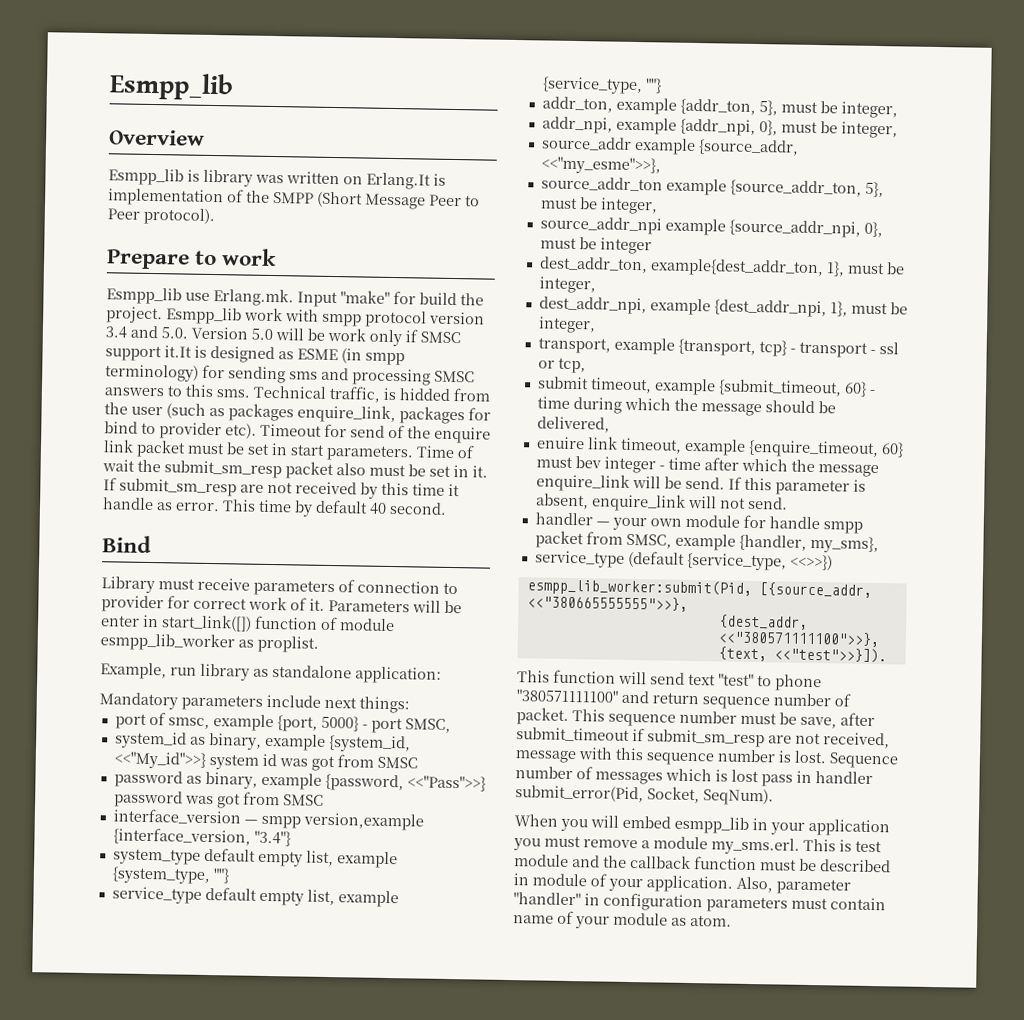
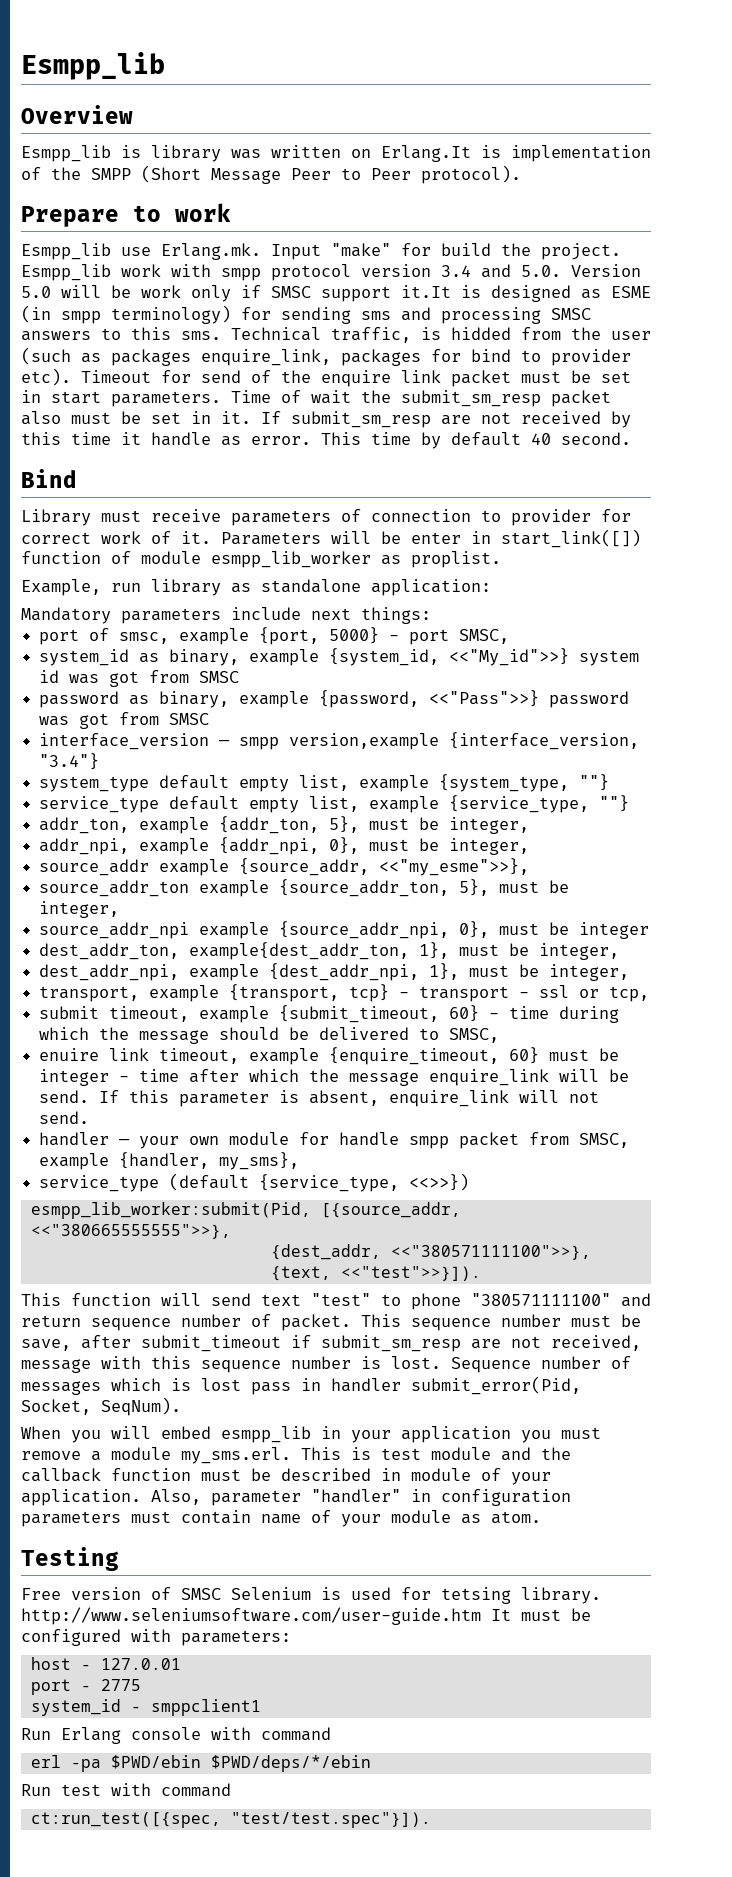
- submit timeout, example {submit_timeout, 60} - time during which the message should be delivered,
+ submit timeout, example {submit_timeout, 60} - time during which the message should be delivered to SMSC,
- enuire link timeout, example {enquire_timeout, 60} must bev integer - time after which the message enquire_link will be send.
+ enuire link timeout, example {enquire_timeout, 60} must be integer - time after which the message enquire_link will be send.
+ Testing
+ Free version of SMSC Selenium is used for tetsing library. http://www.seleniumsoftware.com/user-guide.htm It must be configured with parameters:
+ host - 127.0.01
+ port - 2775
+ system_id - smppclient1
+ Run Erlang console with command
+ erl -pa $PWD/ebin $PWD/deps/*/ebin
+ Run test with command
+ ct:run_test([{spec, "test/test.spec"}]).

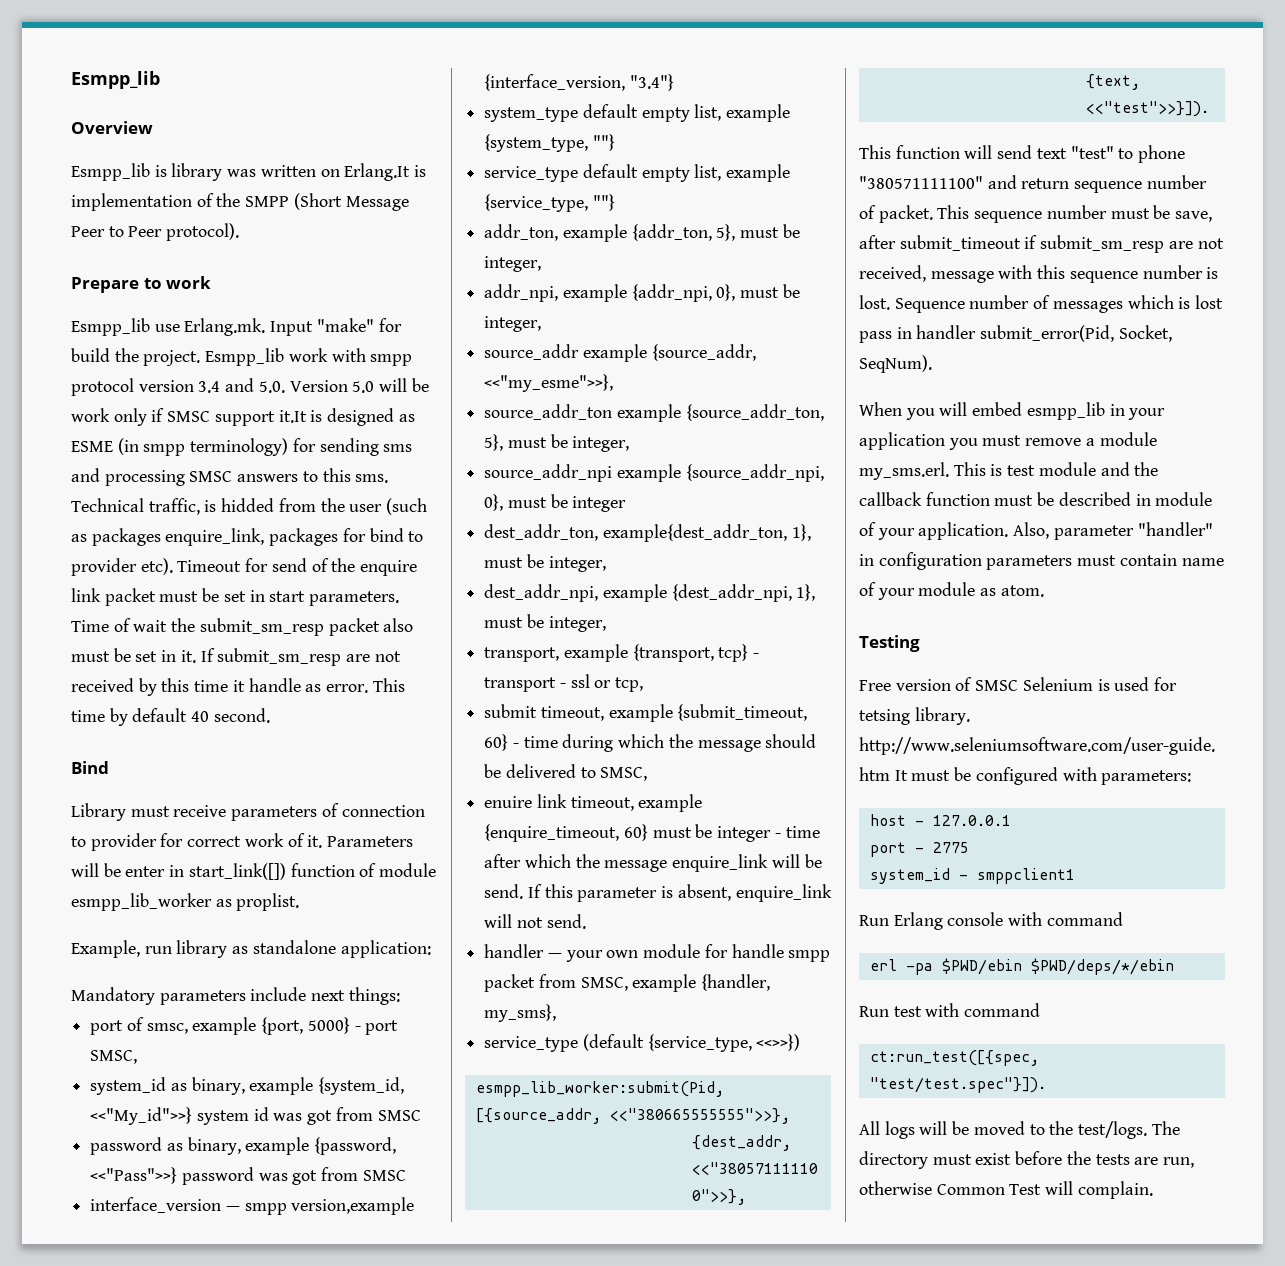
- host - 127.0.01
+ host - 127.0.0.1
+ All logs will be moved to the test/logs. The directory must exist before the tests are run, otherwise Common Test will complain.

